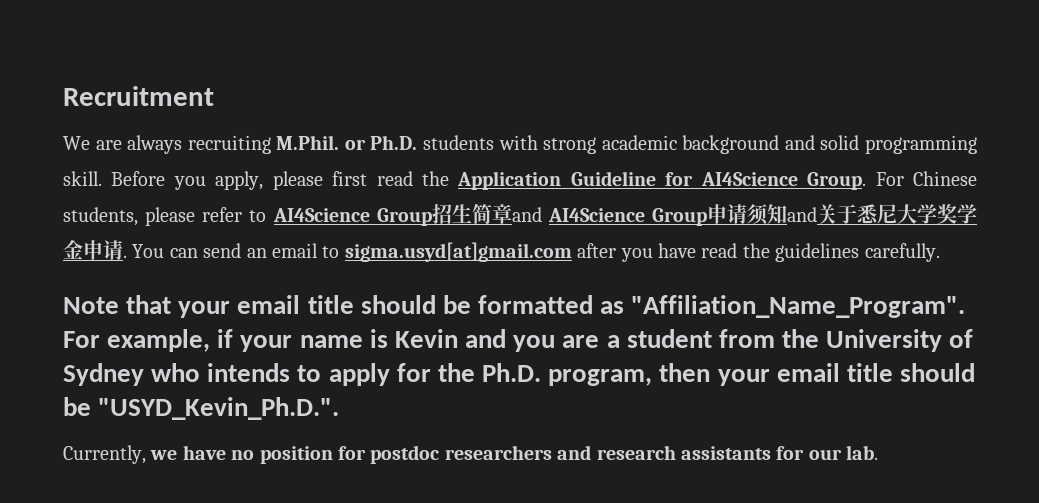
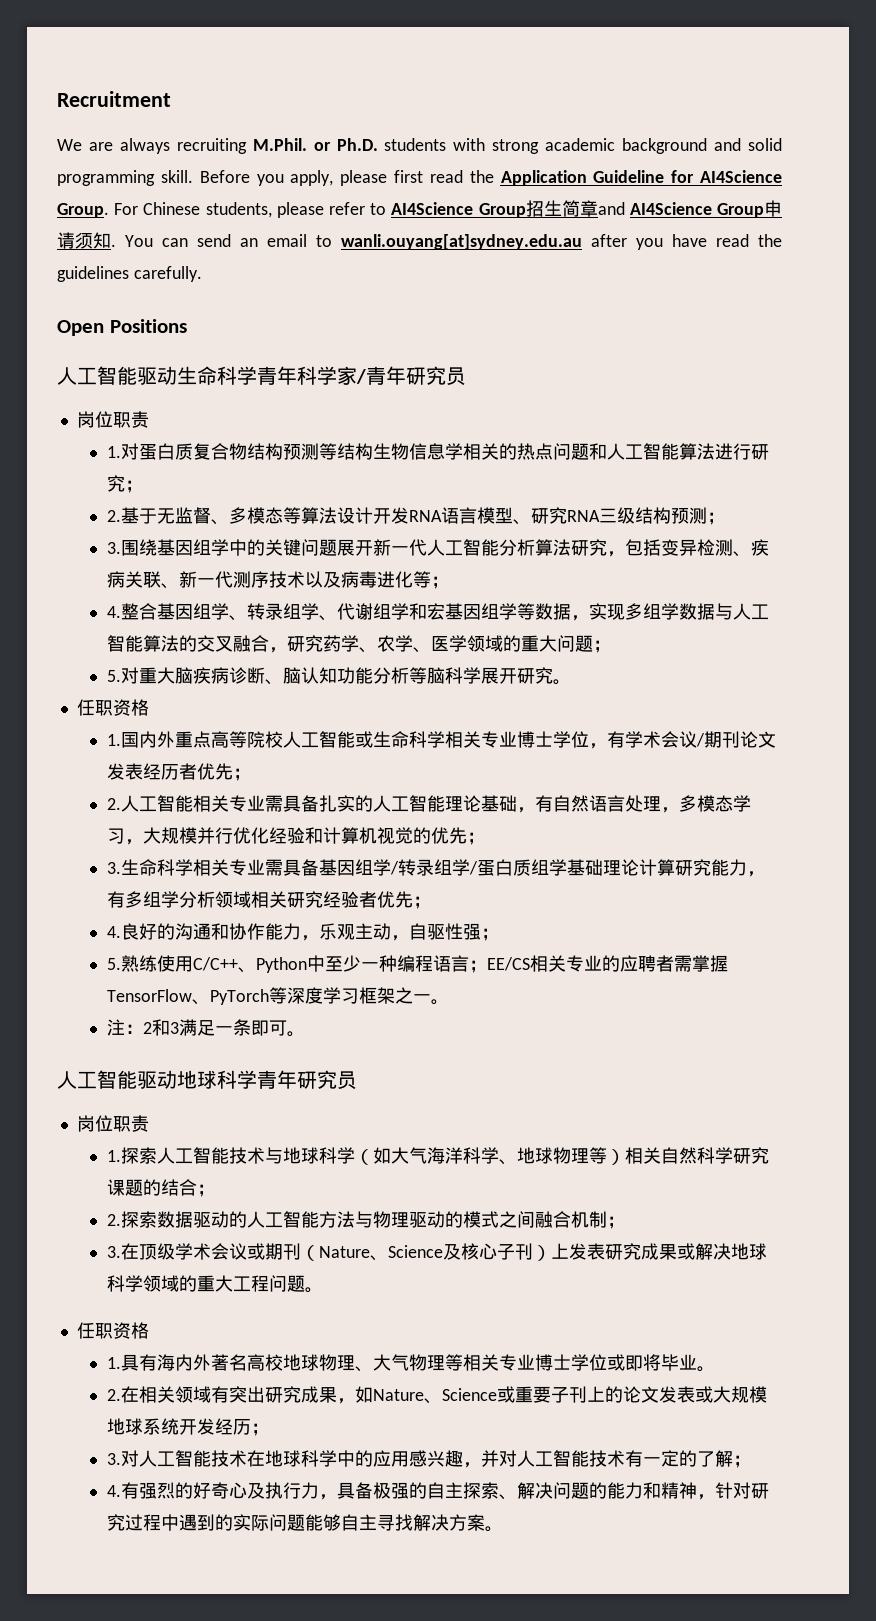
- For Chinese students, please refer to AI4Science Group招生简章and AI4Science Group申请须知and关于悉尼大学奖学金申请.
+ For Chinese students, please refer to AI4Science Group招生简章and AI4Science Group申请须知.
- You can send an email to sigma.usyd[at]gmail.com after you have read the guidelines carefully.
+ You can send an email to wanli.ouyang[at]sydney.edu.au after you have read the guidelines carefully.
- Note that your email title should be formatted as "Affiliation_Name_Program". For example, if your name is Kevin and you are a student from the University of Sydney who intends to apply for the Ph.D. program, then your email title should be "USYD_Kevin_Ph.D.".
- Currently, we have no position for postdoc researchers and research assistants for our lab.
+ Open Positions
+ 人工智能驱动生命科学青年科学家/青年研究员
+ 岗位职责
+ 1.对蛋白质复合物结构预测等结构生物信息学相关的热点问题和人工智能算法进行研究；
+ 2.基于无监督、多模态等算法设计开发RNA语言模型、研究RNA三级结构预测；
+ 3.围绕基因组学中的关键问题展开新一代人工智能分析算法研究，包括变异检测、疾病关联、新一代测序技术以及病毒进化等；
+ 4.整合基因组学、转录组学、代谢组学和宏基因组学等数据，实现多组学数据与人工智能算法的交叉融合，研究药学、农学、医学领域的重大问题；
+ 5.对重大脑疾病诊断、脑认知功能分析等脑科学展开研究。
+ 任职资格
+ 1.国内外重点高等院校人工智能或生命科学相关专业博士学位，有学术会议/期刊论文发表经历者优先；
+ 2.人工智能相关专业需具备扎实的人工智能理论基础，有自然语言处理，多模态学习，大规模并行优化经验和计算机视觉的优先；
+ 3.生命科学相关专业需具备基因组学/转录组学/蛋白质组学基础理论计算研究能力，有多组学分析领域相关研究经验者优先；
+ 4.良好的沟通和协作能力，乐观主动，自驱性强；
+ 5.熟练使用C/C++、Python中至少一种编程语言；EE/CS相关专业的应聘者需掌握TensorFlow、PyTorch等深度学习框架之一。
+ 注：2和3满足一条即可。
+ 人工智能驱动地球科学青年研究员
+ 岗位职责
+ 1.探索人工智能技术与地球科学（如大气海洋科学、地球物理等）相关自然科学研究课题的结合；
+ 2.探索数据驱动的人工智能方法与物理驱动的模式之间融合机制；
+ 3.在顶级学术会议或期刊（Nature、Science及核心子刊）上发表研究成果或解决地球科学领域的重大工程问题。
+ 任职资格
+ 1.具有海内外著名高校地球物理、大气物理等相关专业博士学位或即将毕业。
+ 2.在相关领域有突出研究成果，如Nature、Science或重要子刊上的论文发表或大规模地球系统开发经历；
+ 3.对人工智能技术在地球科学中的应用感兴趣，并对人工智能技术有一定的了解；
+ 4.有强烈的好奇心及执行力，具备极强的自主探索、解决问题的能力和精神，针对研究过程中遇到的实际问题能够自主寻找解决方案。

